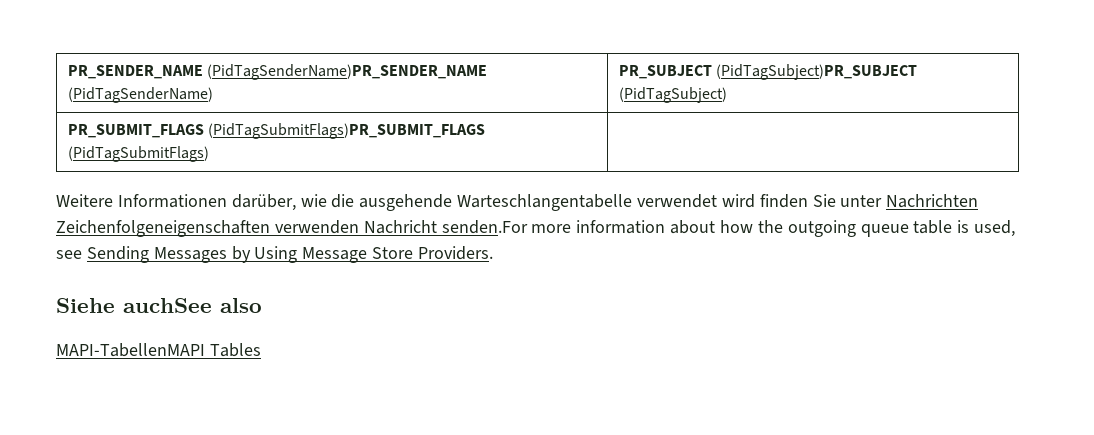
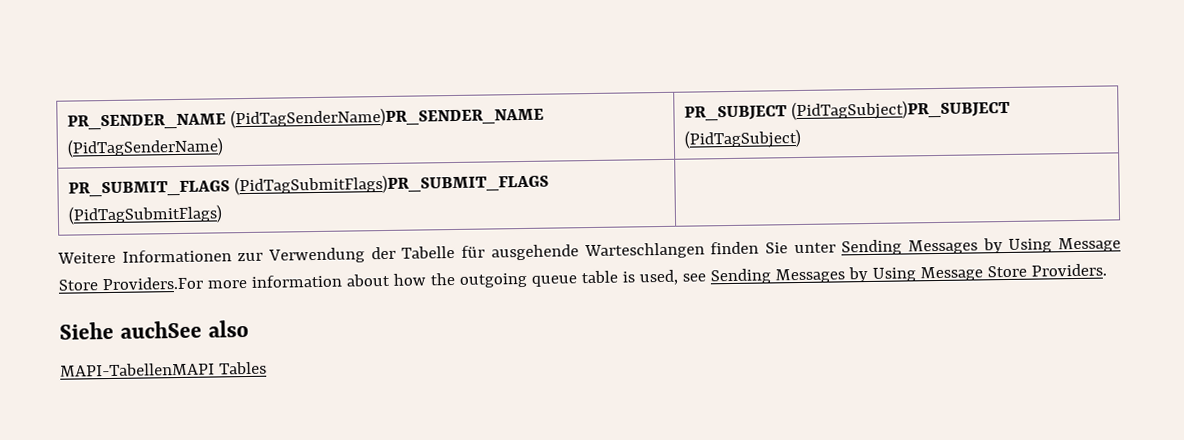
- Weitere Informationen darüber, wie die ausgehende Warteschlangentabelle verwendet wird finden Sie unter Nachrichten Zeichenfolgeneigenschaften verwenden Nachricht senden.For more information about how the outgoing queue table is used, see Sending Messages by Using Message Store Providers.
+ Weitere Informationen zur Verwendung der Tabelle für ausgehende Warteschlangen finden Sie unter Sending Messages by Using Message Store Providers.For more information about how the outgoing queue table is used, see Sending Messages by Using Message Store Providers.

